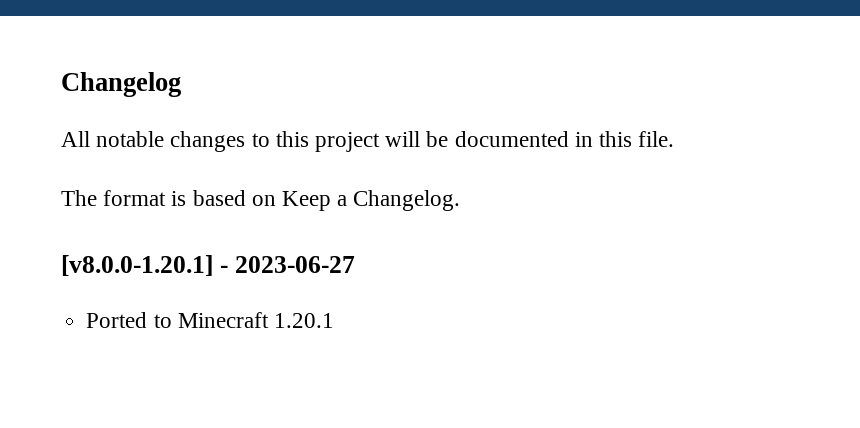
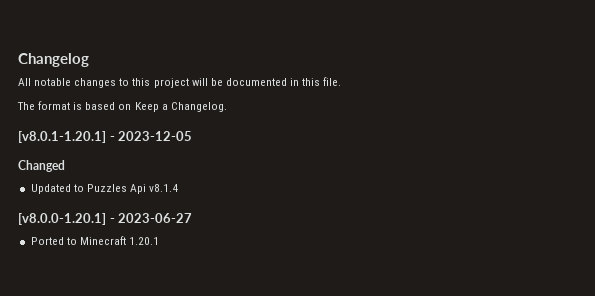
+ [v8.0.1-1.20.1] - 2023-12-05
+ Changed
+ Updated to Puzzles Api v8.1.4

